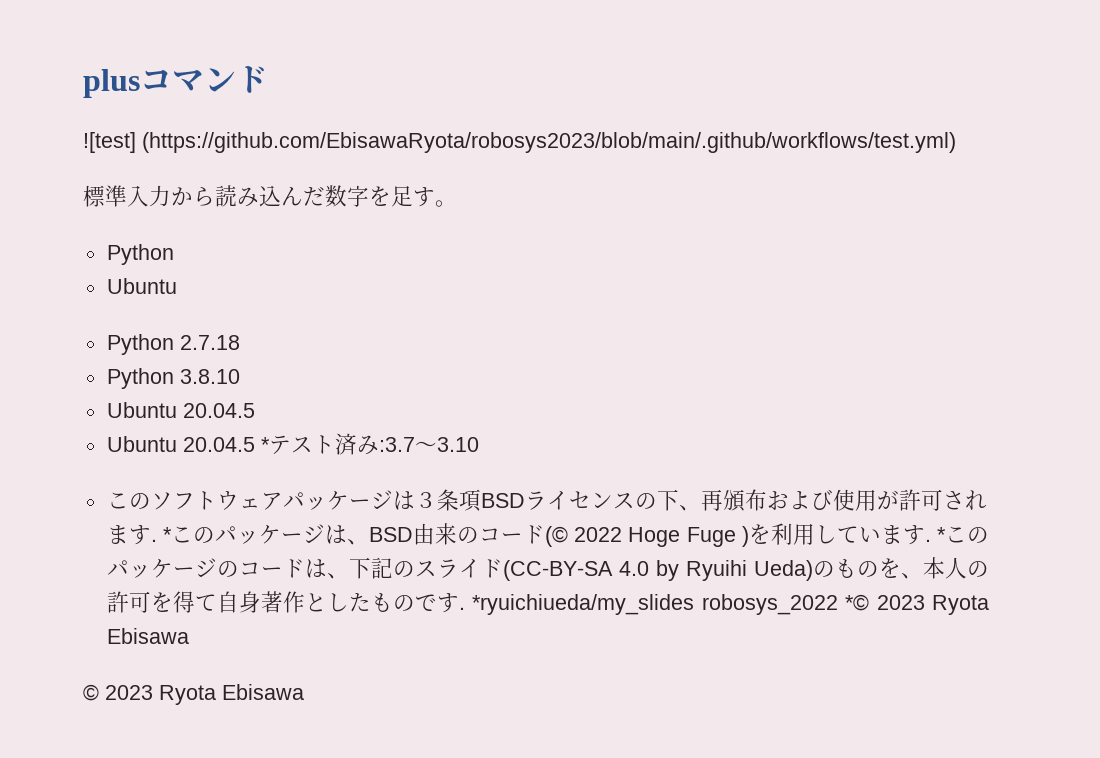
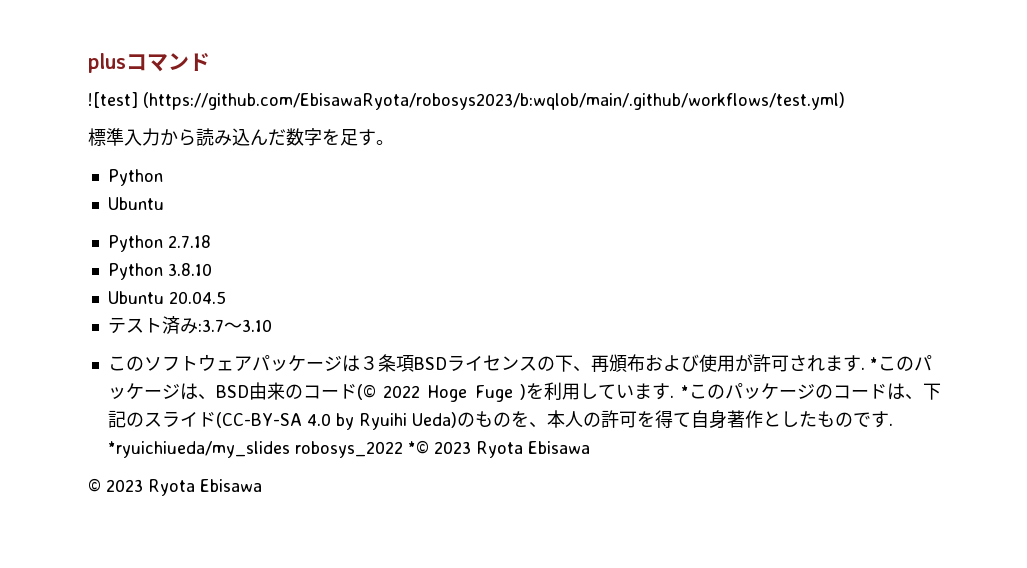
- ![test] (https://github.com/EbisawaRyota/robosys2023/blob/main/.github/workflows/test.yml)
+ ![test] (https://github.com/EbisawaRyota/robosys2023/b:wqlob/main/.github/workflows/test.yml)
- Ubuntu 20.04.5 *テスト済み:3.7～3.10
+ テスト済み:3.7～3.10

